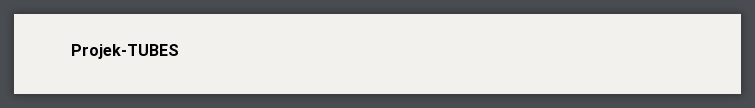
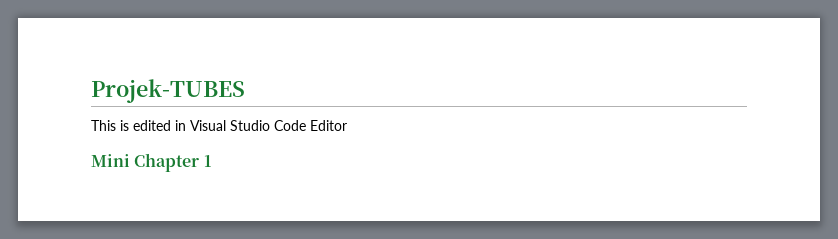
+ This is edited in Visual Studio Code Editor
+ Mini Chapter 1

